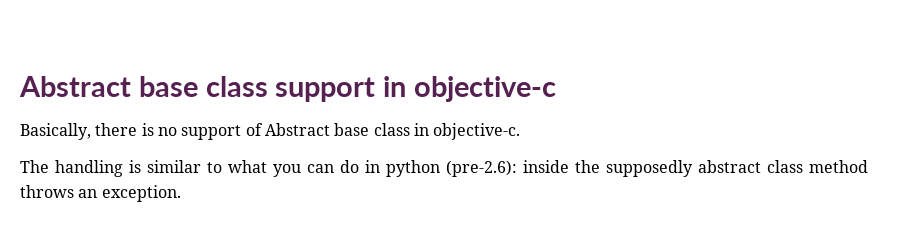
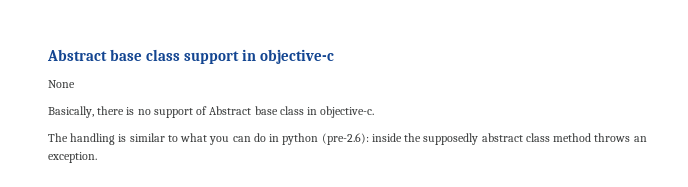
+ None

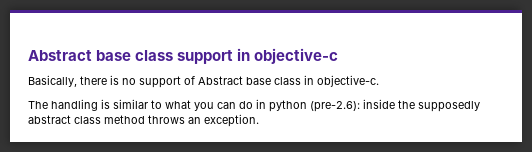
- None

